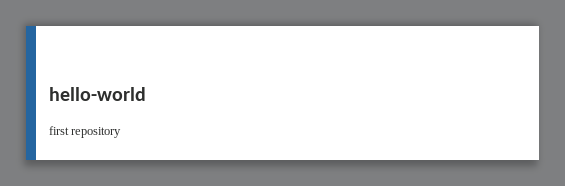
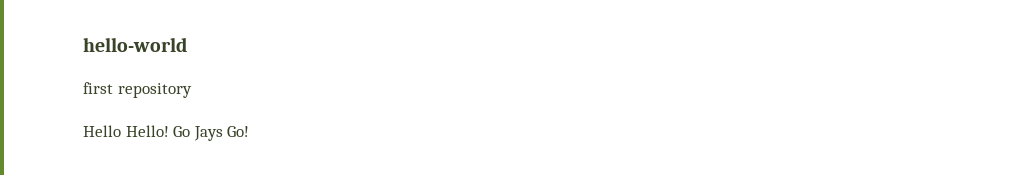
+ Hello Hello! Go Jays Go!

